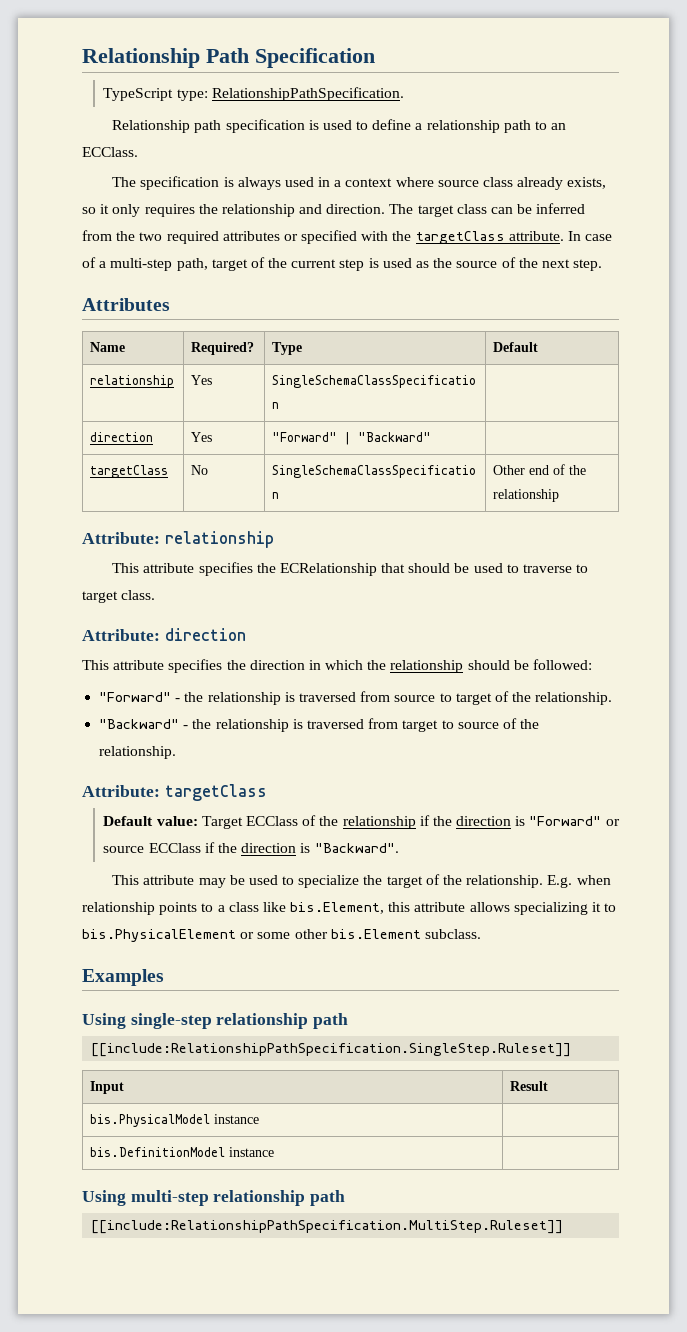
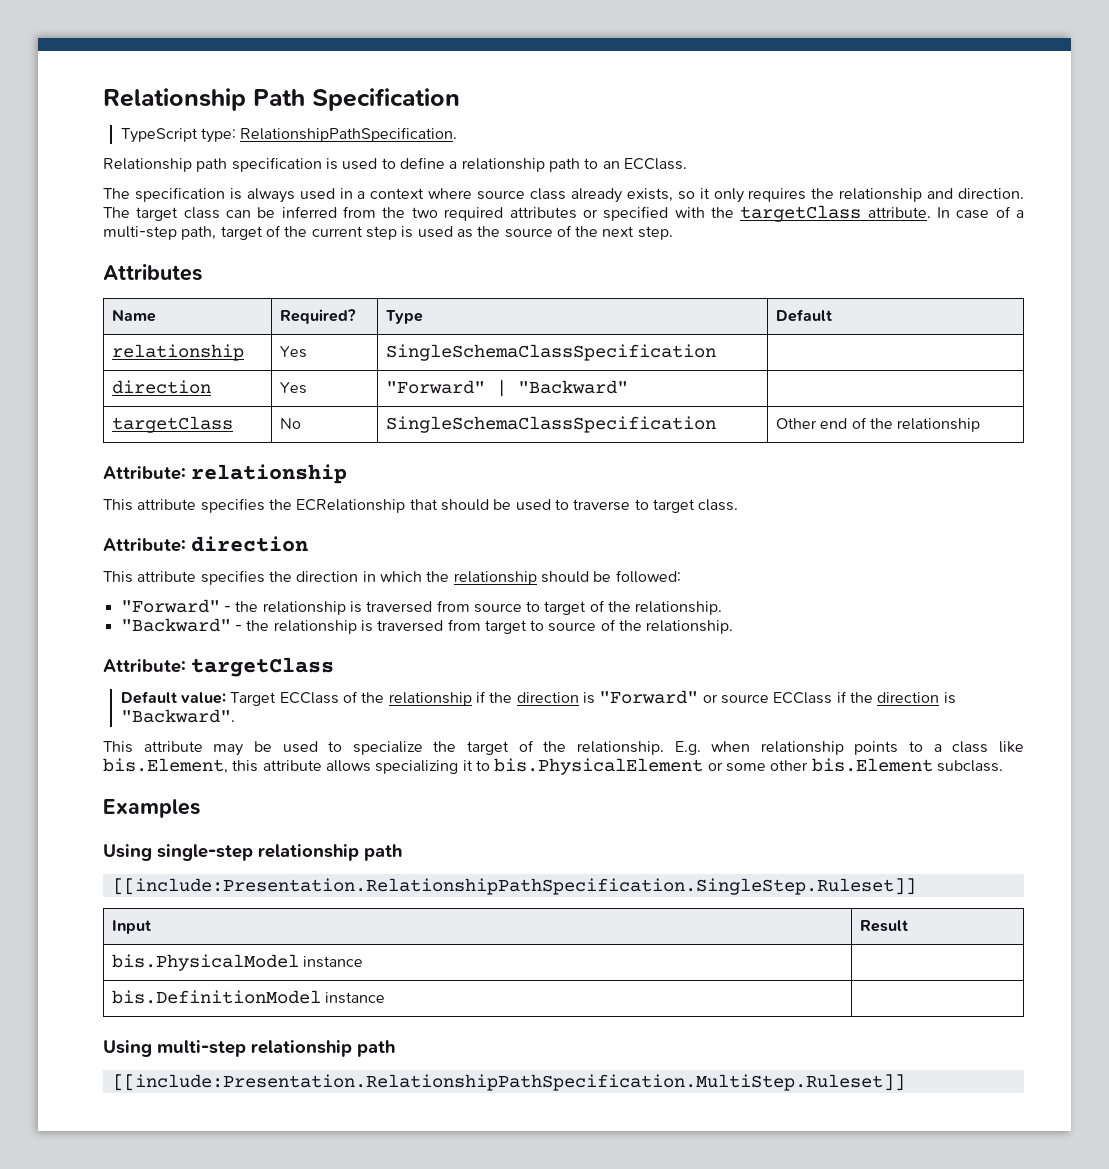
- [[include:RelationshipPathSpecification.SingleStep.Ruleset]]
+ [[include:Presentation.RelationshipPathSpecification.SingleStep.Ruleset]]
- [[include:RelationshipPathSpecification.MultiStep.Ruleset]]
+ [[include:Presentation.RelationshipPathSpecification.MultiStep.Ruleset]]

